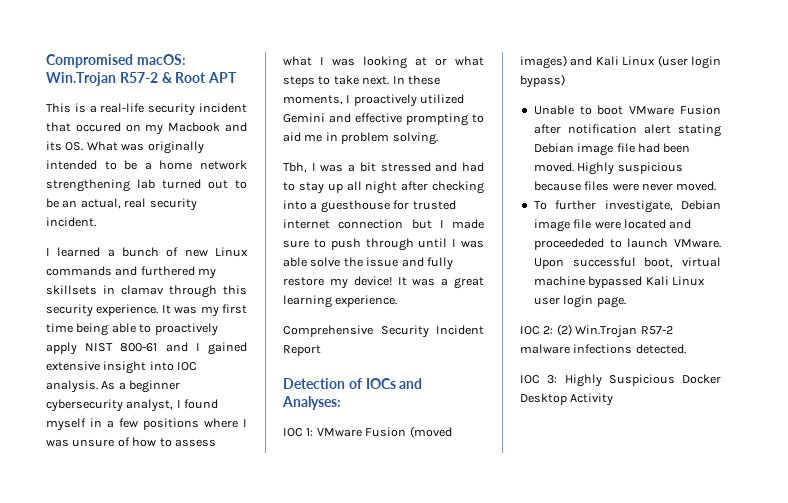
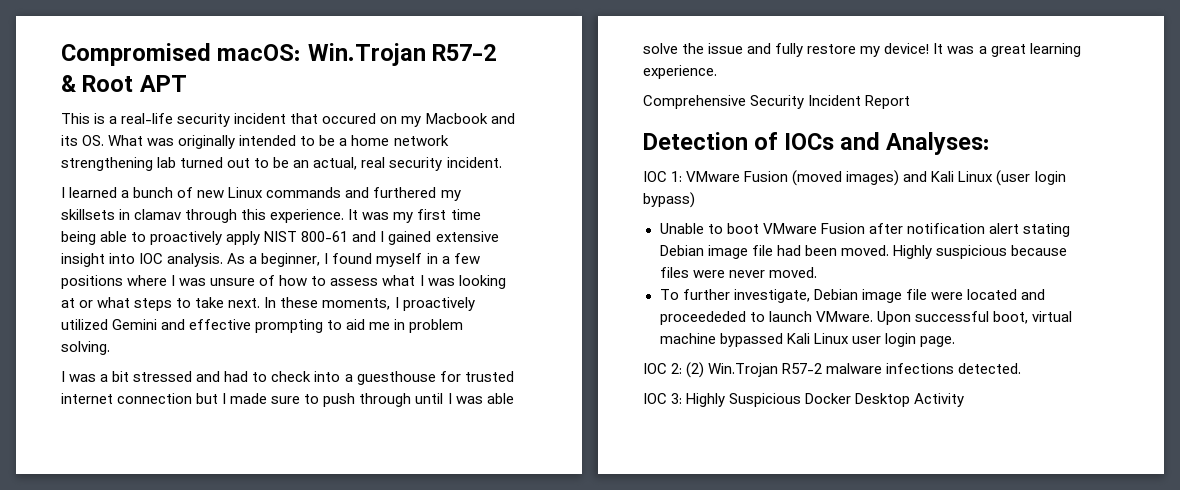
- I learned a bunch of new Linux commands and furthered my skillsets in clamav through this security experience.
+ I learned a bunch of new Linux commands and furthered my skillsets in clamav through this experience.
- As a beginner cybersecurity analyst, I found myself in a few positions where I was unsure of how to assess what I was looking at or what steps to take next.
+ As a beginner, I found myself in a few positions where I was unsure of how to assess what I was looking at or what steps to take next.
- Tbh, I was a bit stressed and had to stay up all night after checking into a guesthouse for trusted internet connection but I made sure to push through until I was able solve the issue and fully restore my device!
+ I was a bit stressed and had to check into a guesthouse for trusted internet connection but I made sure to push through until I was able solve the issue and fully restore my device!

